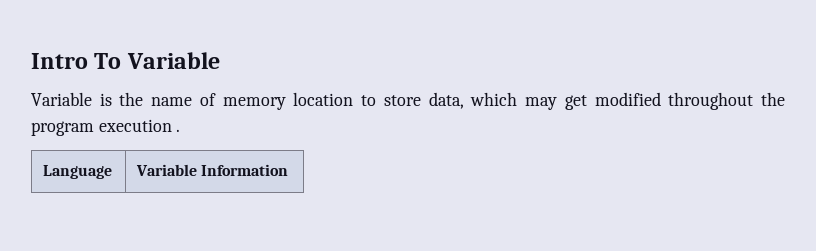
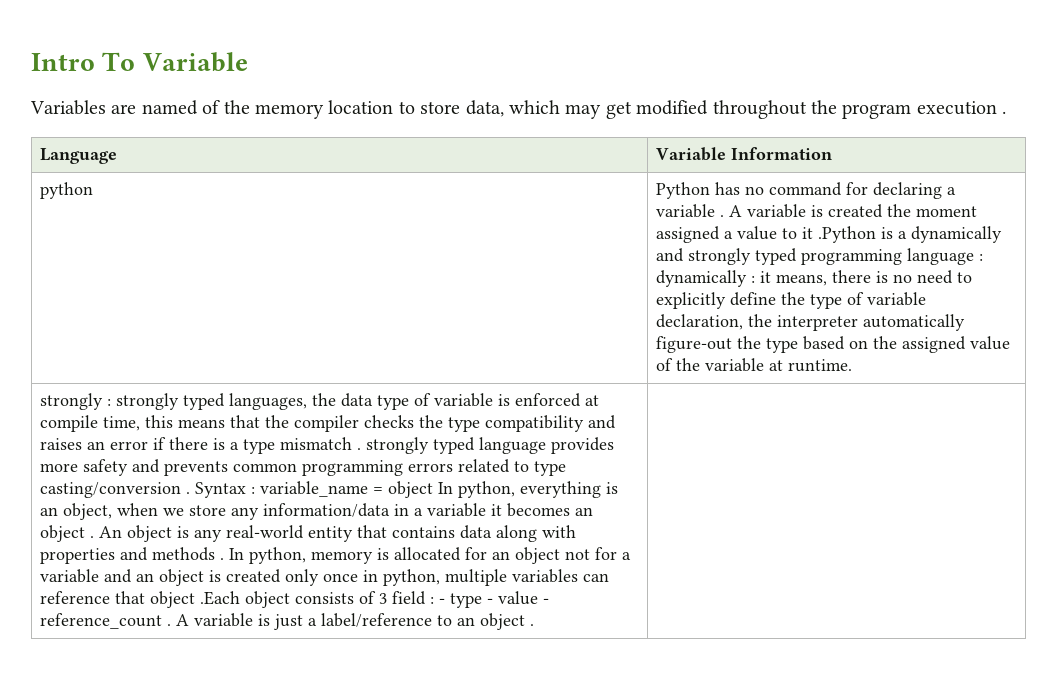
- Variable is the name of memory location to store data, which may get modified throughout the program execution .
+ Variables are named of the memory location to store data, which may get modified throughout the program execution .
+ python | Python has no command for declaring a variable . A variable is created the moment assigned a value to it .Python is a dynamically and strongly typed programming language : dynamically : it means, there is no need to explicitly define the type of variable declaration, the interpreter automatically figure-out the type based on the assigned value of the variable at runtime.
+ strongly : strongly typed languages, the data type of variable is enforced at compile time, this means that the compiler checks the type compatibility and raises an error if there is a type mismatch . strongly typed language provides more safety and prevents common programming errors related to type casting/conversion . Syntax : variable_name = object In python, everything is an object, when we store any information/data in a variable it becomes an object . An object is any real-world entity that contains data along with properties and methods . In python, memory is allocated for an object not for a variable and an object is created only once in python, multiple variables can reference that object .Each object consists of 3 field : - type - value - reference_count . A variable is just a label/reference to an object .

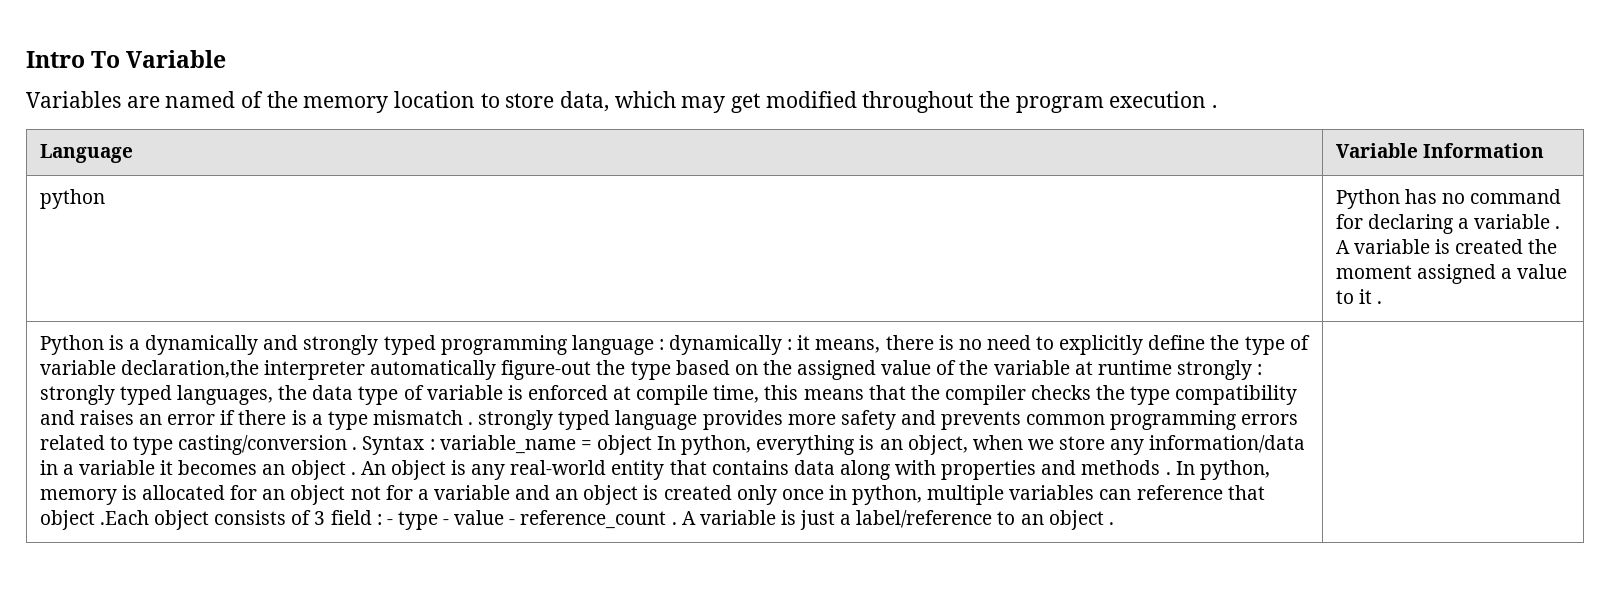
- A variable is created the moment assigned a value to it .Python is a dynamically and strongly typed programming language :
+ A variable is created the moment assigned a value to it .
+ Python is a dynamically and strongly typed programming language :
- it means, there is no need to explicitly define the type of variable declaration, the interpreter automatically figure-out the type based on the assigned value of the variable at runtime.
- strongly :
+ it means, there is no need to explicitly define the type of variable declaration,the interpreter automatically figure-out the type based on the assigned value of the variable at runtime strongly :

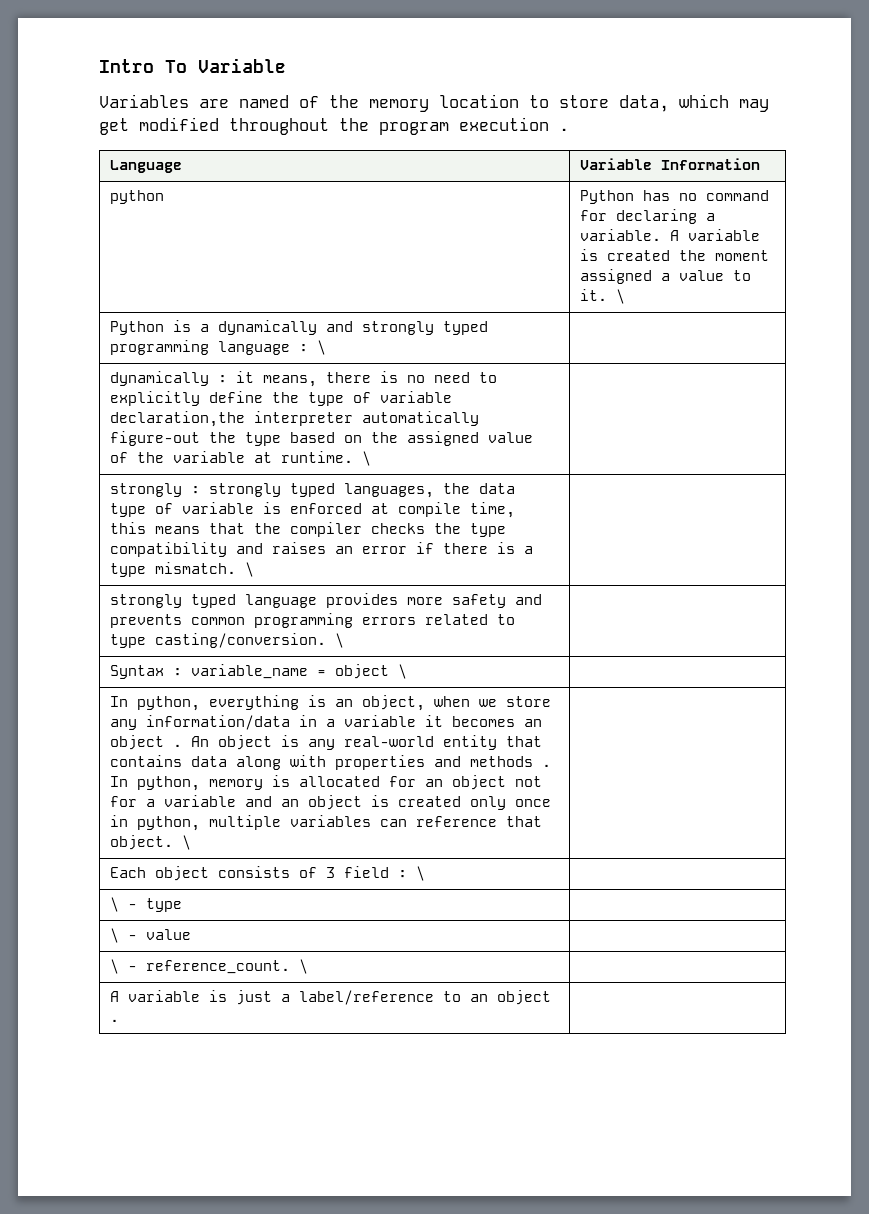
- python | Python has no command for declaring a variable . A variable is created the moment assigned a value to it .
+ python | Python has no command for declaring a variable. A variable is created the moment assigned a value to it. \
- Python is a dynamically and strongly typed programming language : dynamically : it means, there is no need to explicitly define the type of variable declaration,the interpreter automatically figure-out the type based on the assigned value of the variable at runtime strongly : strongly typed languages, the data type of variable is enforced at compile time, this means that the compiler checks the type compatibility and raises an error if there is a type mismatch . strongly typed language provides more safety and prevents common programming errors related to type casting/conversion . Syntax : variable_name = object In python, everything is an object, when we store any information/data in a variable it becomes an object .
+ Python is a dynamically and strongly typed programming language : \ |
+ dynamically : it means, there is no need to explicitly define the type of variable declaration,the interpreter automatically figure-out the type based on the assigned value of the variable at runtime. \ |
+ strongly : strongly typed languages, the data type of variable is enforced at compile time, this means that the compiler checks the type compatibility and raises an error if there is a type mismatch. \ |
+ strongly typed language provides more safety and prevents common programming errors related to type casting/conversion. \ |
+ Syntax : variable_name = object \ |
+ In python, everything is an object, when we store any information/data in a variable it becomes an object .
- In python, memory is allocated for an object not for a variable and an object is created only once in python, multiple variables can reference that object .Each object consists of 3 field : - type - value - reference_count . A variable is just a label/reference to an object .
+ In python, memory is allocated for an object not for a variable and an object is created only once in python, multiple variables can reference that object. \ |
+ Each object consists of 3 field : \ |
+ \ - type |
+ \ - value |
+ \ - reference_count. \ |
+ A variable is just a label/reference to an object . |

